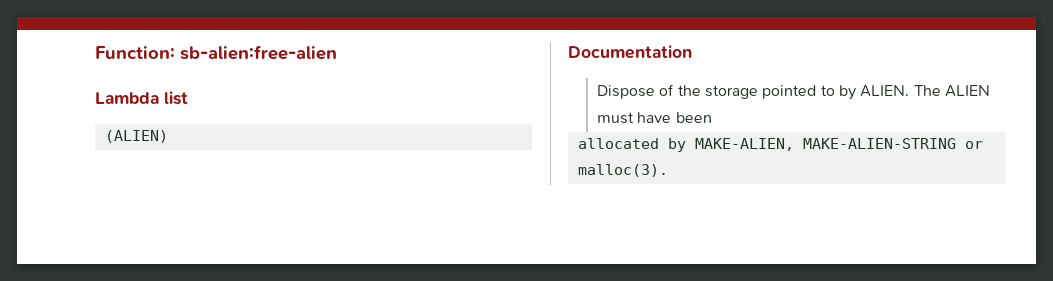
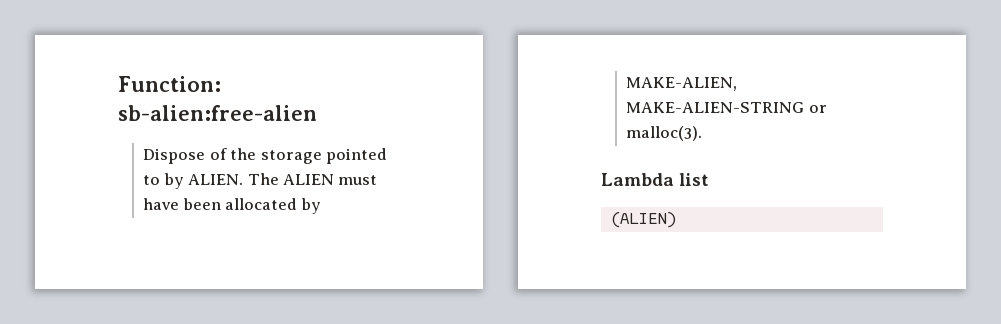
- Lambda list
- (ALIEN)
- Documentation
- The ALIEN must have been
- allocated by MAKE-ALIEN, MAKE-ALIEN-STRING or malloc(3).
+ The ALIEN must have been allocated by MAKE-ALIEN, MAKE-ALIEN-STRING or malloc(3).
+ Lambda list
+ (ALIEN)

